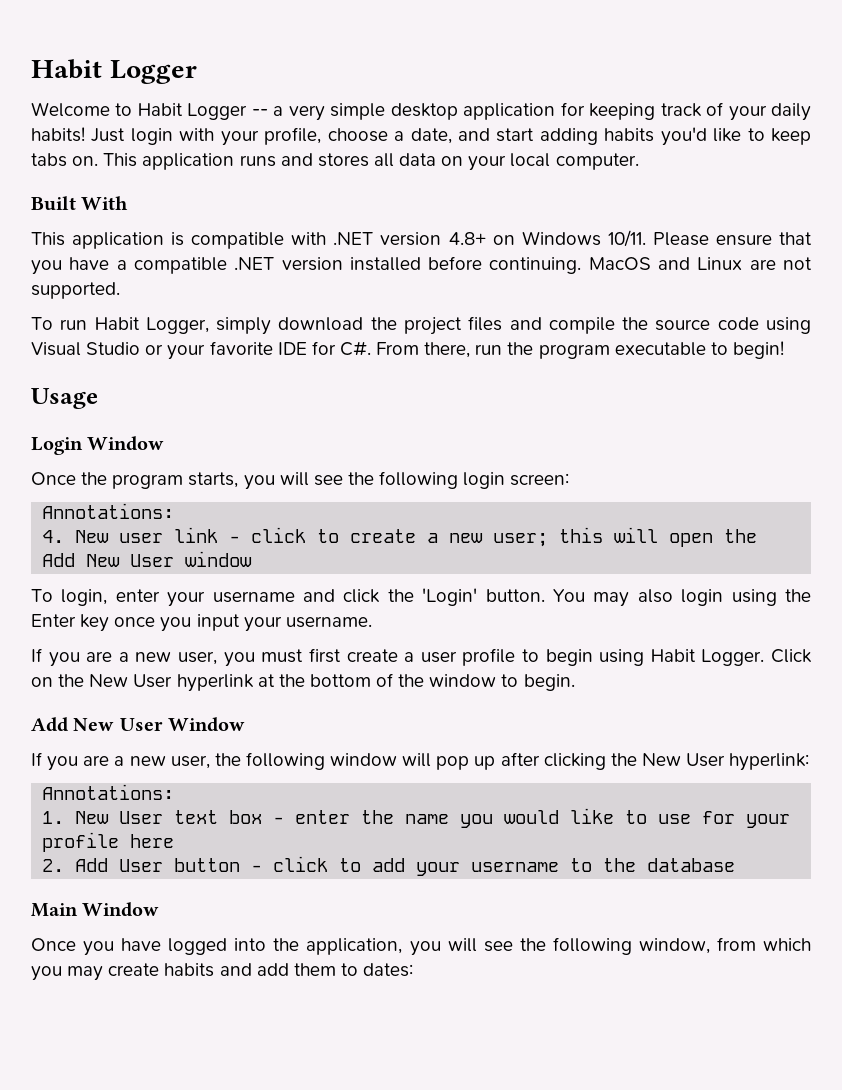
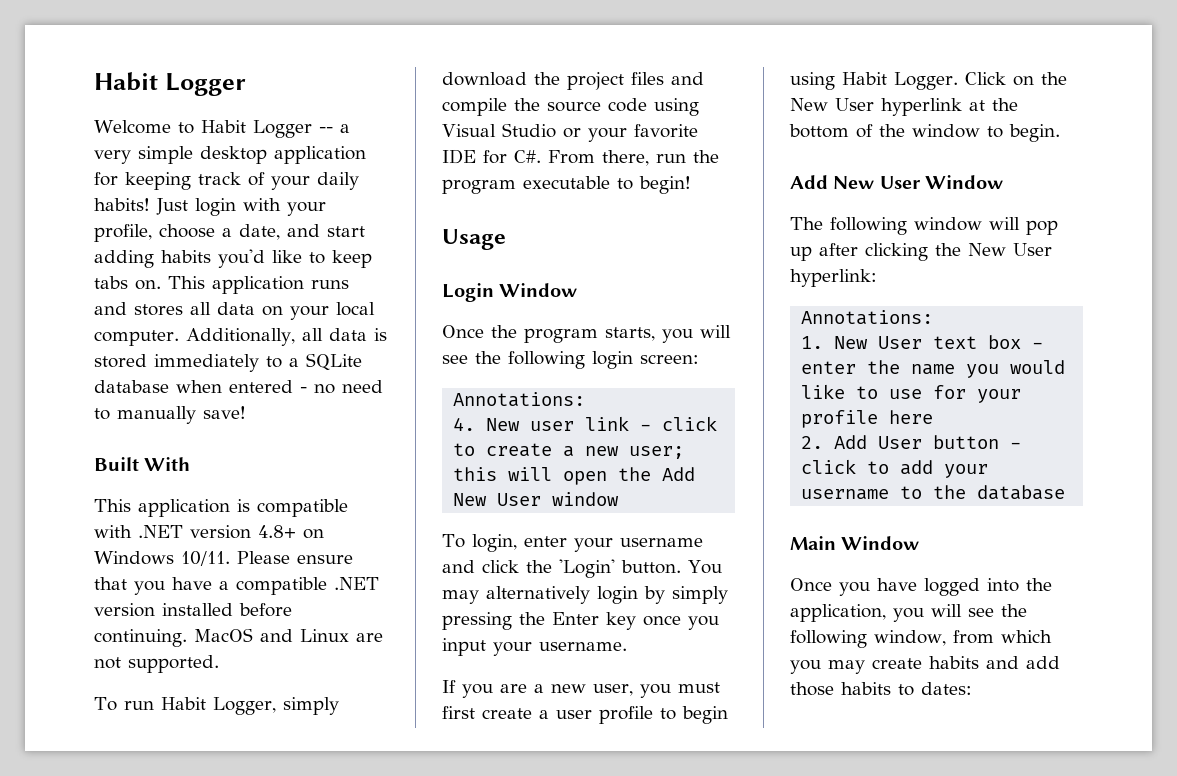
+ Additionally, all data is stored immediately to a SQLite database when entered - no need to manually save!
- You may also login using the Enter key once you input your username.
+ You may alternatively login by simply pressing the Enter key once you input your username.
- If you are a new user, the following window will pop up after clicking the New User hyperlink:
+ The following window will pop up after clicking the New User hyperlink:
- Once you have logged into the application, you will see the following window, from which you may create habits and add them to dates:
+ Once you have logged into the application, you will see the following window, from which you may create habits and add those habits to dates:

